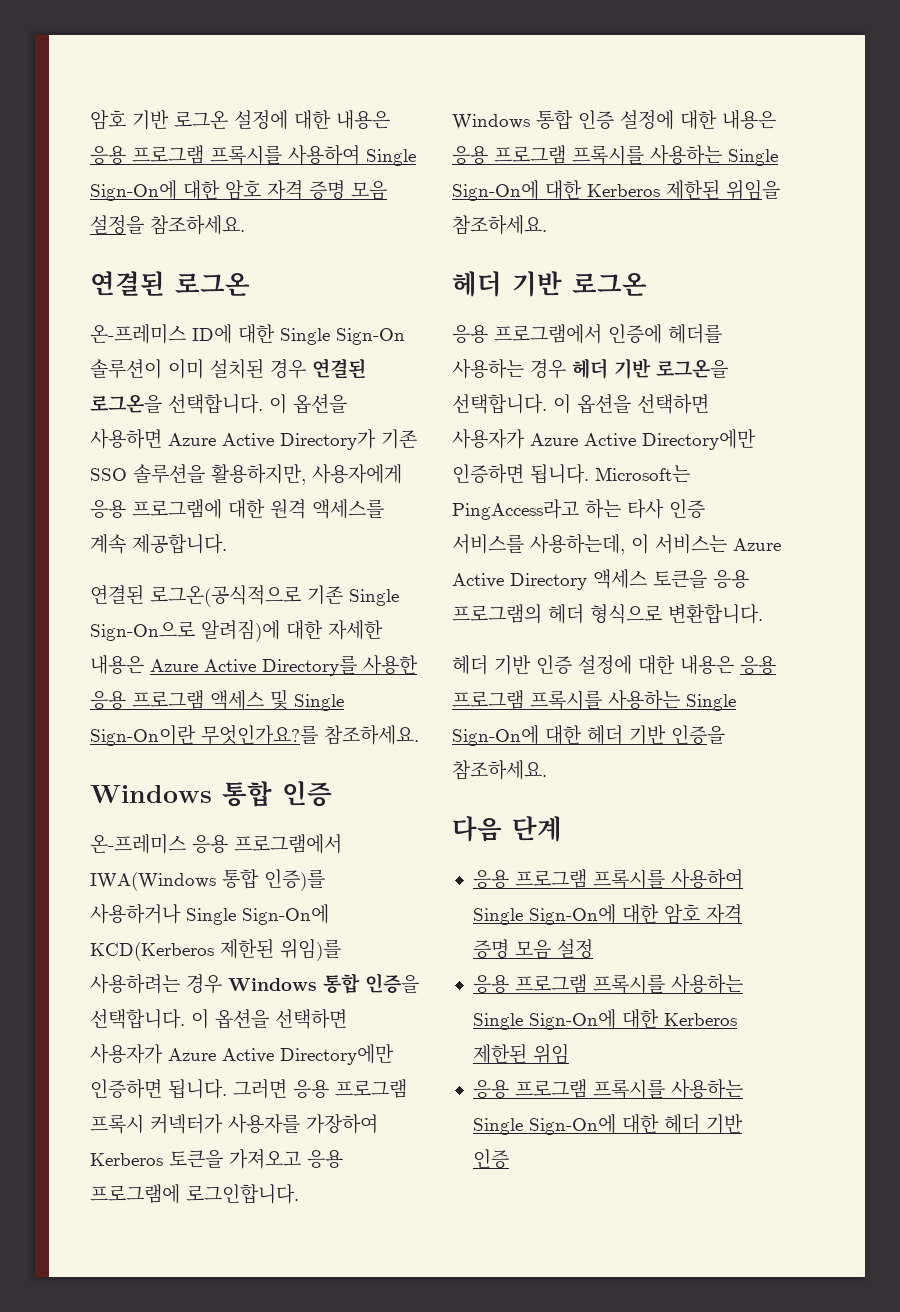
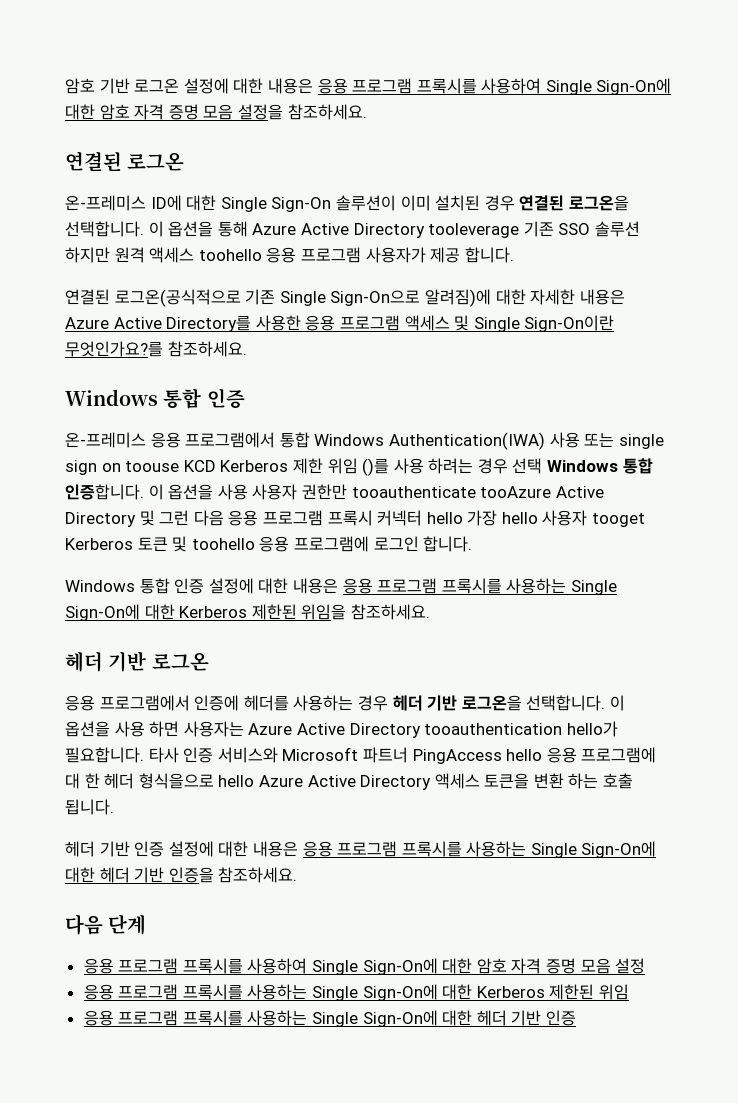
- 이 옵션을 사용하면 Azure Active Directory가 기존 SSO 솔루션을 활용하지만, 사용자에게 응용 프로그램에 대한 원격 액세스를 계속 제공합니다.
+ 이 옵션을 통해 Azure Active Directory tooleverage 기존 SSO 솔루션 하지만 원격 액세스 toohello 응용 프로그램 사용자가 제공 합니다.
- 온-프레미스 응용 프로그램에서 IWA(Windows 통합 인증)를 사용하거나 Single Sign-On에 KCD(Kerberos 제한된 위임)를 사용하려는 경우 Windows 통합 인증을 선택합니다. 이 옵션을 선택하면 사용자가 Azure Active Directory에만 인증하면 됩니다. 그러면 응용 프로그램 프록시 커넥터가 사용자를 가장하여 Kerberos 토큰을 가져오고 응용 프로그램에 로그인합니다.
+ 온-프레미스 응용 프로그램에서 통합 Windows Authentication(IWA) 사용 또는 single sign on toouse KCD Kerberos 제한 위임 ()를 사용 하려는 경우 선택 Windows 통합 인증합니다. 이 옵션을 사용 사용자 권한만 tooauthenticate tooAzure Active Directory 및 그런 다음 응용 프로그램 프록시 커넥터 hello 가장 hello 사용자 tooget Kerberos 토큰 및 toohello 응용 프로그램에 로그인 합니다.
- 이 옵션을 선택하면 사용자가 Azure Active Directory에만 인증하면 됩니다. Microsoft는 PingAccess라고 하는 타사 인증 서비스를 사용하는데, 이 서비스는 Azure Active Directory 액세스 토큰을 응용 프로그램의 헤더 형식으로 변환합니다.
+ 이 옵션을 사용 하면 사용자는 Azure Active Directory tooauthentication hello가 필요합니다. 타사 인증 서비스와 Microsoft 파트너 PingAccess hello 응용 프로그램에 대 한 헤더 형식을으로 hello Azure Active Directory 액세스 토큰을 변환 하는 호출 됩니다.

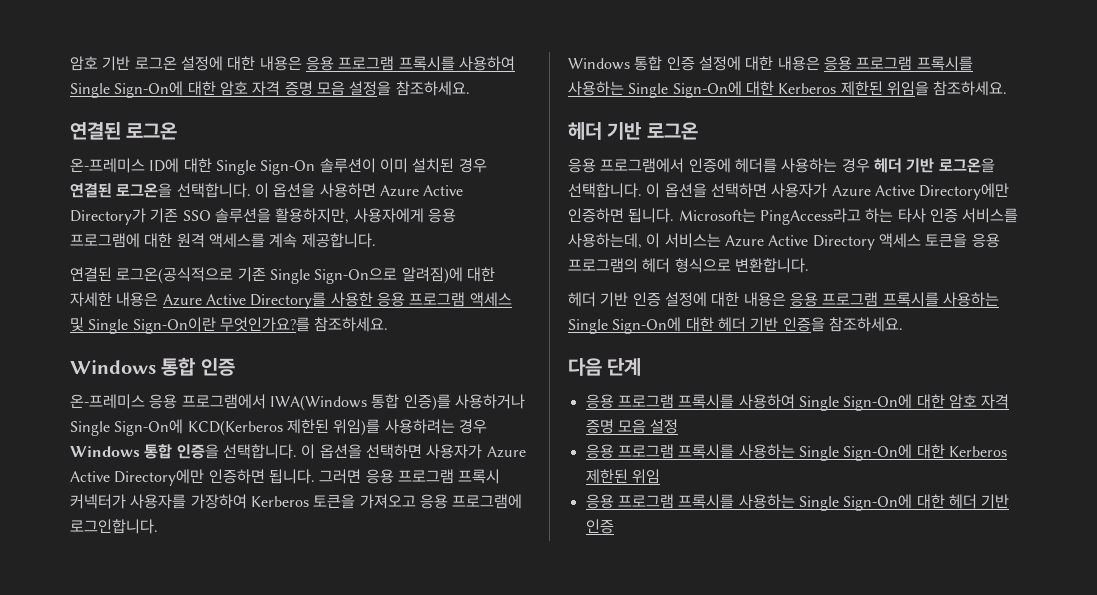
- 이 옵션을 통해 Azure Active Directory tooleverage 기존 SSO 솔루션 하지만 원격 액세스 toohello 응용 프로그램 사용자가 제공 합니다.
+ 이 옵션을 사용하면 Azure Active Directory가 기존 SSO 솔루션을 활용하지만, 사용자에게 응용 프로그램에 대한 원격 액세스를 계속 제공합니다.
- 온-프레미스 응용 프로그램에서 통합 Windows Authentication(IWA) 사용 또는 single sign on toouse KCD Kerberos 제한 위임 ()를 사용 하려는 경우 선택 Windows 통합 인증합니다. 이 옵션을 사용 사용자 권한만 tooauthenticate tooAzure Active Directory 및 그런 다음 응용 프로그램 프록시 커넥터 hello 가장 hello 사용자 tooget Kerberos 토큰 및 toohello 응용 프로그램에 로그인 합니다.
+ 온-프레미스 응용 프로그램에서 IWA(Windows 통합 인증)를 사용하거나 Single Sign-On에 KCD(Kerberos 제한된 위임)를 사용하려는 경우 Windows 통합 인증을 선택합니다. 이 옵션을 선택하면 사용자가 Azure Active Directory에만 인증하면 됩니다. 그러면 응용 프로그램 프록시 커넥터가 사용자를 가장하여 Kerberos 토큰을 가져오고 응용 프로그램에 로그인합니다.
- 이 옵션을 사용 하면 사용자는 Azure Active Directory tooauthentication hello가 필요합니다. 타사 인증 서비스와 Microsoft 파트너 PingAccess hello 응용 프로그램에 대 한 헤더 형식을으로 hello Azure Active Directory 액세스 토큰을 변환 하는 호출 됩니다.
+ 이 옵션을 선택하면 사용자가 Azure Active Directory에만 인증하면 됩니다. Microsoft는 PingAccess라고 하는 타사 인증 서비스를 사용하는데, 이 서비스는 Azure Active Directory 액세스 토큰을 응용 프로그램의 헤더 형식으로 변환합니다.

